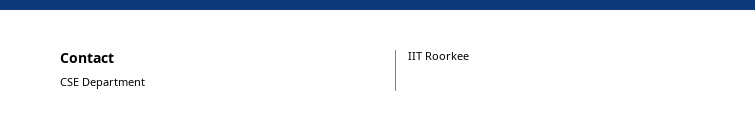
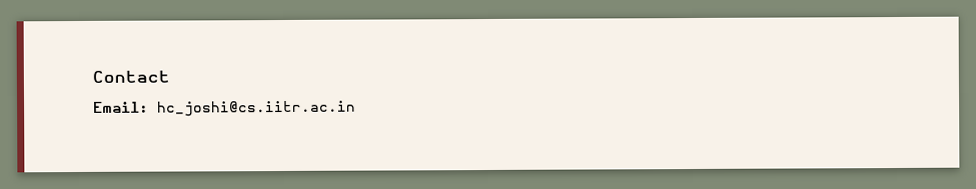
- CSE Department
- IIT Roorkee
+ Email: hc_joshi@cs.iitr.ac.in

